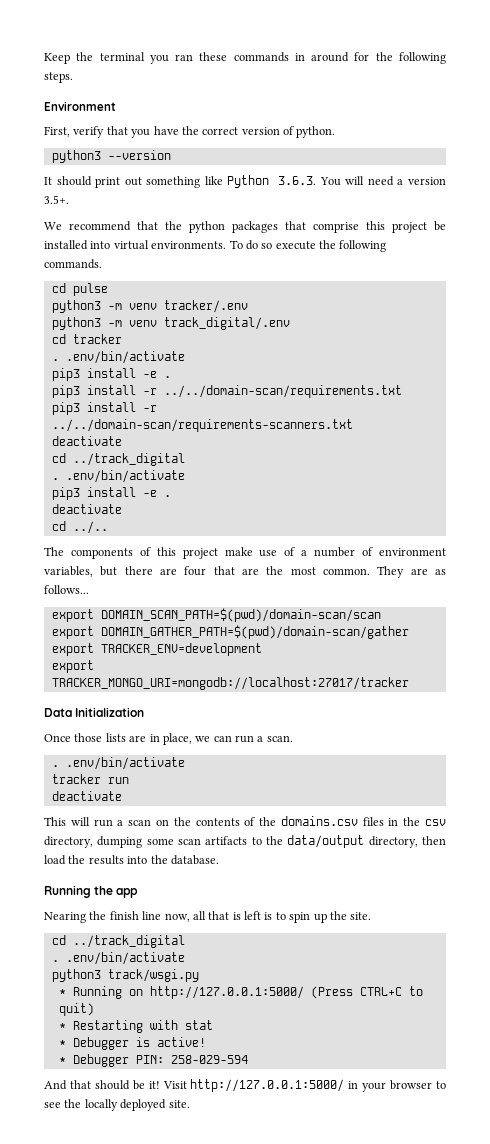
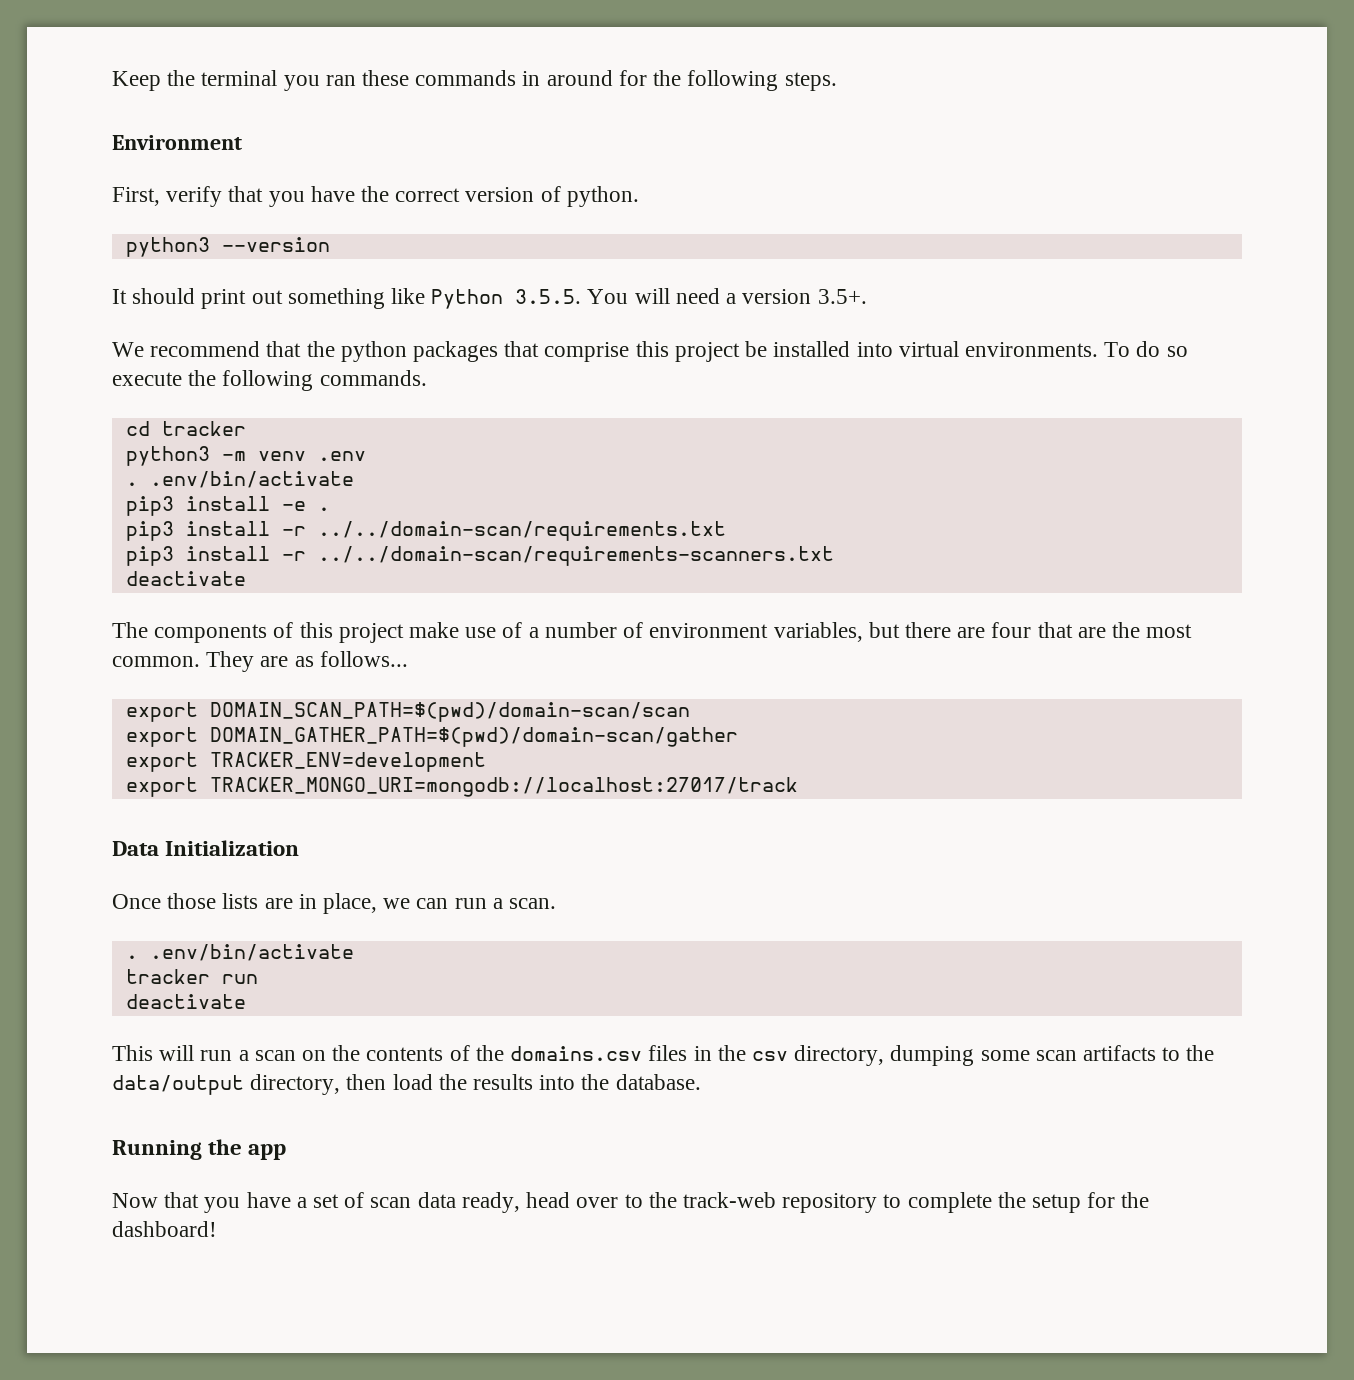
- It should print out something like Python 3.6.3. You will need a version 3.5+.
+ It should print out something like Python 3.5.5. You will need a version 3.5+.
- cd pulse
- python3 -m venv tracker/.env
- python3 -m venv track_digital/.env
  cd tracker
+ python3 -m venv .env
  pip3 install -r ../../domain-scan/requirements-scanners.txt
  deactivate
- cd ../track_digital
- . .env/bin/activate
- pip3 install -e .
- deactivate
- cd ../..
- export TRACKER_MONGO_URI=mongodb://localhost:27017/tracker
+ export TRACKER_MONGO_URI=mongodb://localhost:27017/track
- Nearing the finish line now, all that is left is to spin up the site.
- cd ../track_digital
- . .env/bin/activate
- python3 track/wsgi.py
- * Running on http://127.0.0.1:5000/ (Press CTRL+C to quit)
- * Restarting with stat
- * Debugger is active!
- * Debugger PIN: 258-029-594
- And that should be it! Visit http://127.0.0.1:5000/ in your browser to see the locally deployed site.
+ Now that you have a set of scan data ready, head over to the track-web repository to complete the setup for the dashboard!

